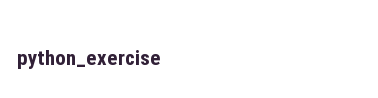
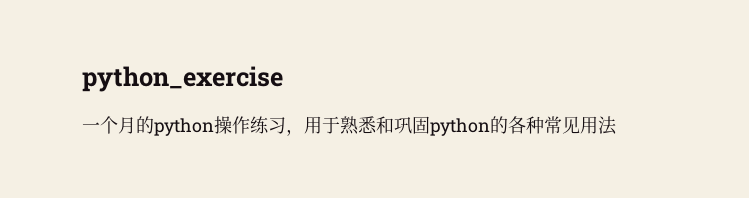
+ 一个月的python操作练习，用于熟悉和巩固python的各种常见用法

